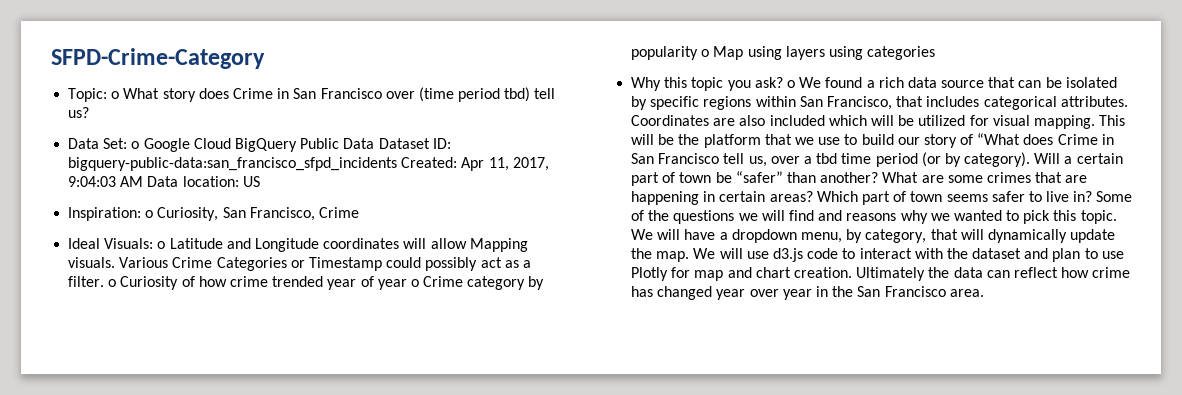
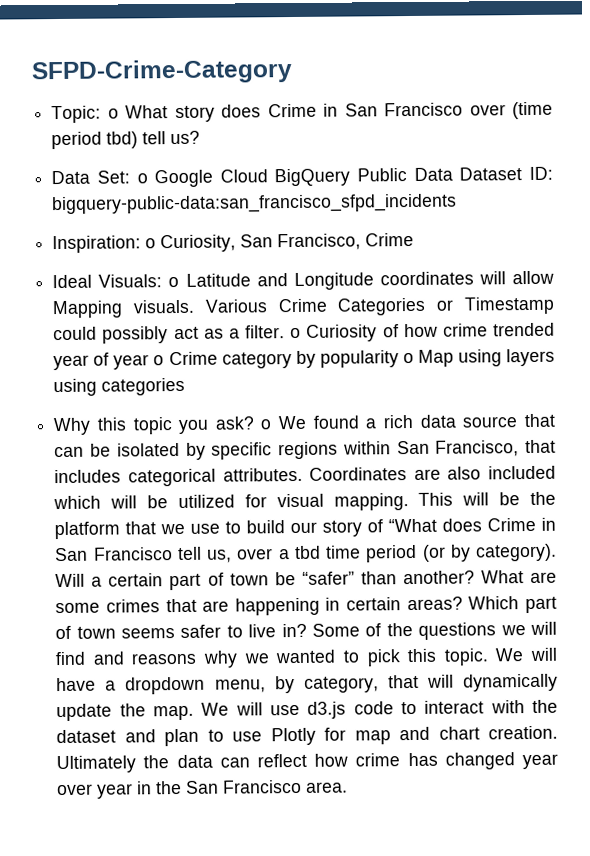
- Data Set: o Google Cloud BigQuery Public Data Dataset ID: bigquery-public-data:san_francisco_sfpd_incidents Created: Apr 11, 2017, 9:04:03 AM Data location: US
+ Data Set: o Google Cloud BigQuery Public Data Dataset ID: bigquery-public-data:san_francisco_sfpd_incidents

